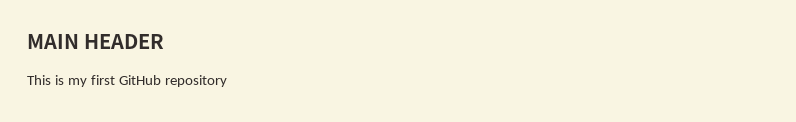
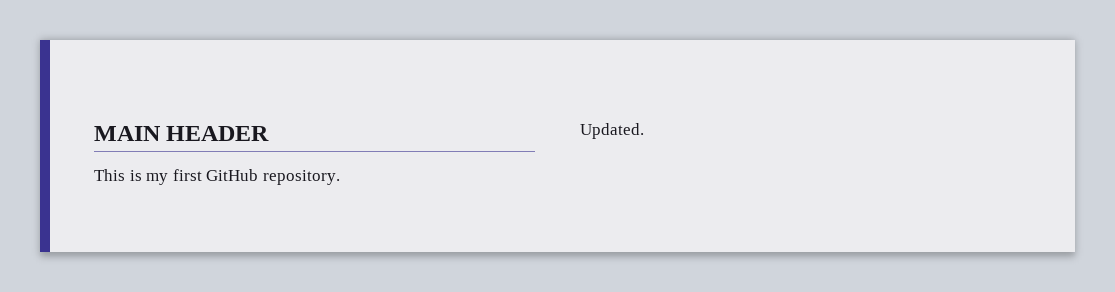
- This is my first GitHub repository
+ This is my first GitHub repository.
+ Updated.

